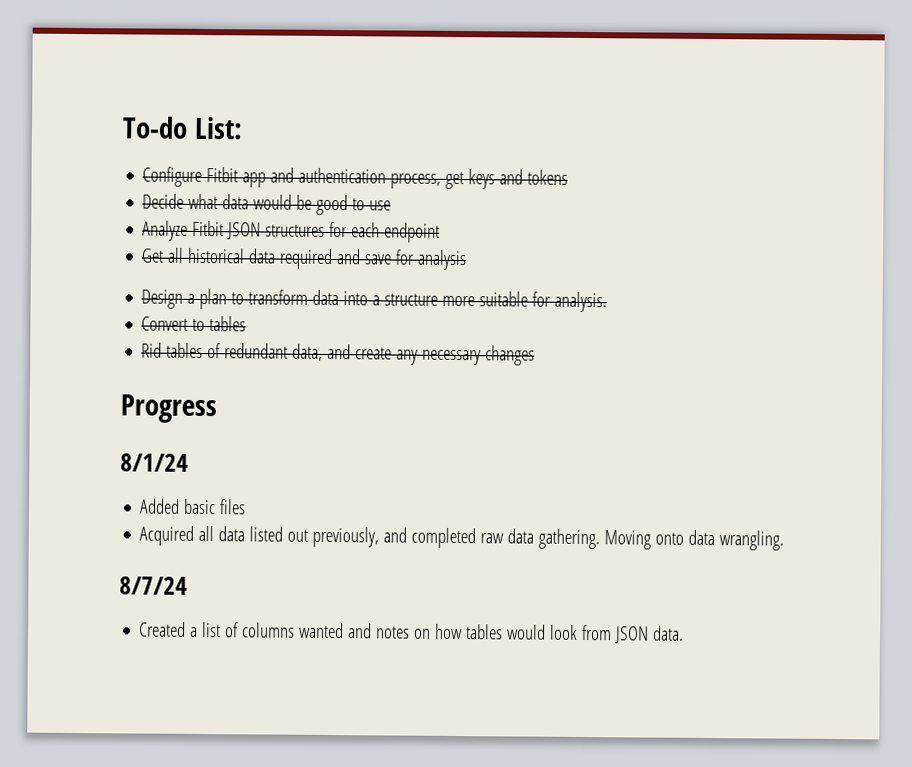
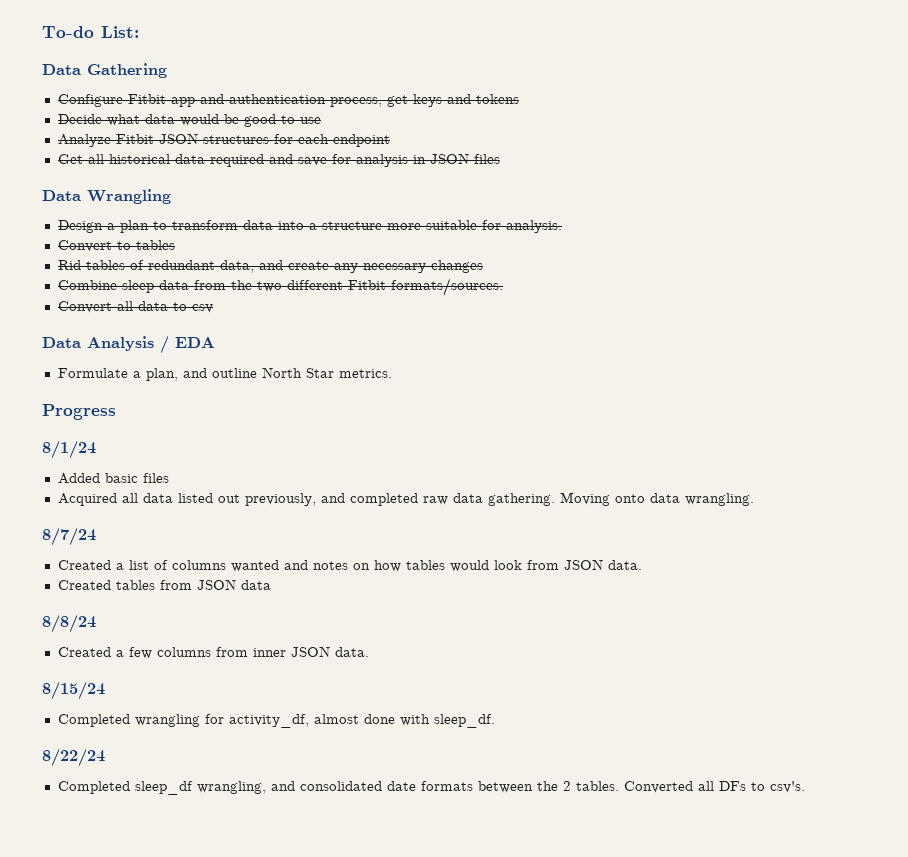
+ Data Gathering
- Get all historical data required and save for analysis
+ Get all historical data required and save for analysis in JSON files
+ Data Wrangling
+ Combine sleep data from the two different Fitbit formats/sources.
+ Convert all data to csv
+ Data Analysis / EDA
+ Formulate a plan, and outline North Star metrics.
+ Created tables from JSON data
+ 8/8/24
+ Created a few columns from inner JSON data.
+ 8/15/24
+ Completed wrangling for activity_df, almost done with sleep_df.
+ 8/22/24
+ Completed sleep_df wrangling, and consolidated date formats between the 2 tables. Converted all DFs to csv's.

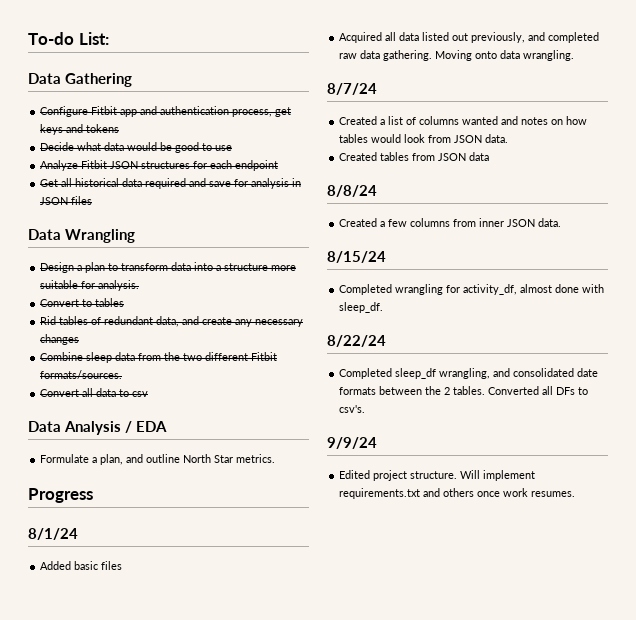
+ 9/9/24
+ Edited project structure. Will implement requirements.txt and others once work resumes.

